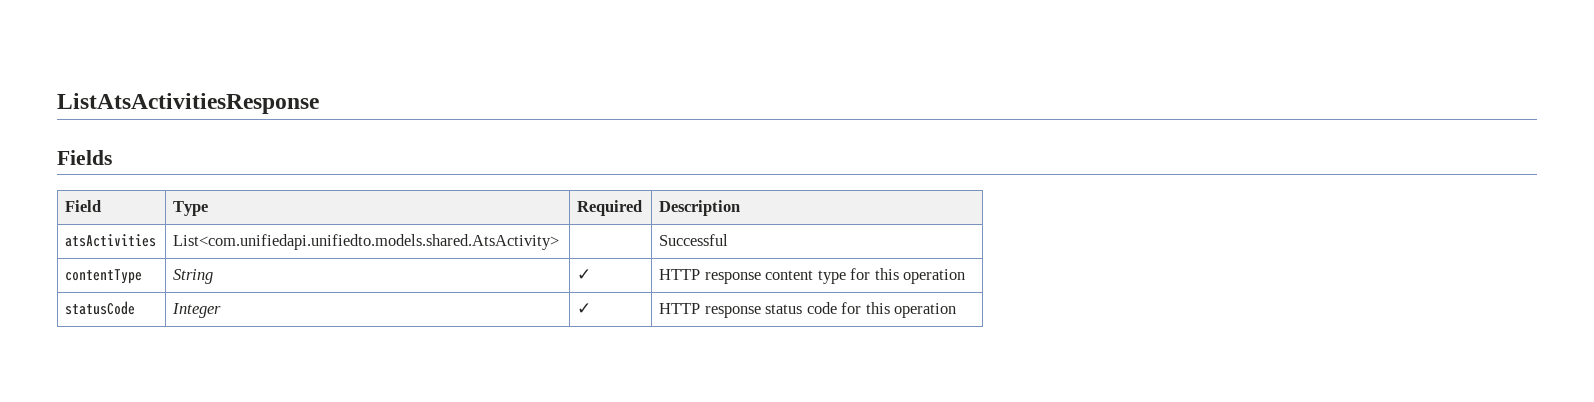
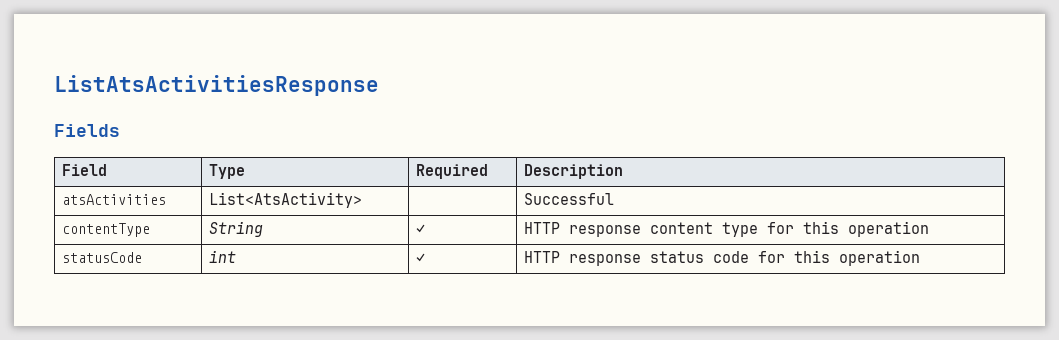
- atsActivities | List<com.unifiedapi.unifiedto.models.shared.AtsActivity> | | Successful
+ atsActivities | List<AtsActivity> | | Successful
- statusCode | Integer | ✓ | HTTP response status code for this operation
+ statusCode | int | ✓ | HTTP response status code for this operation

